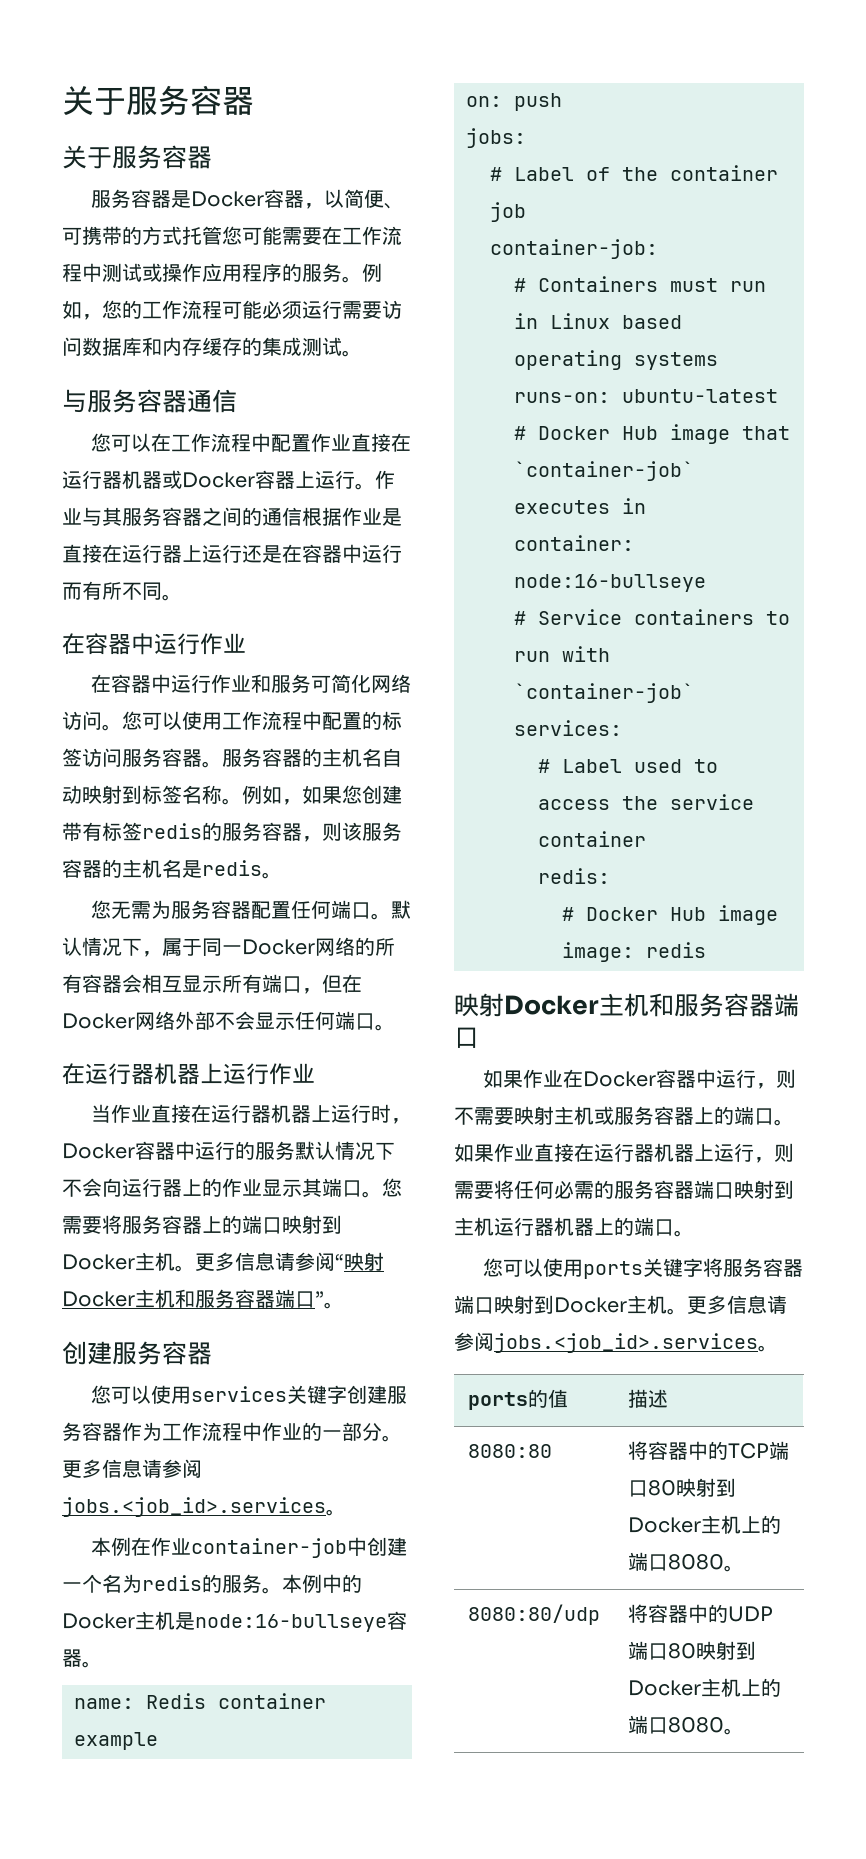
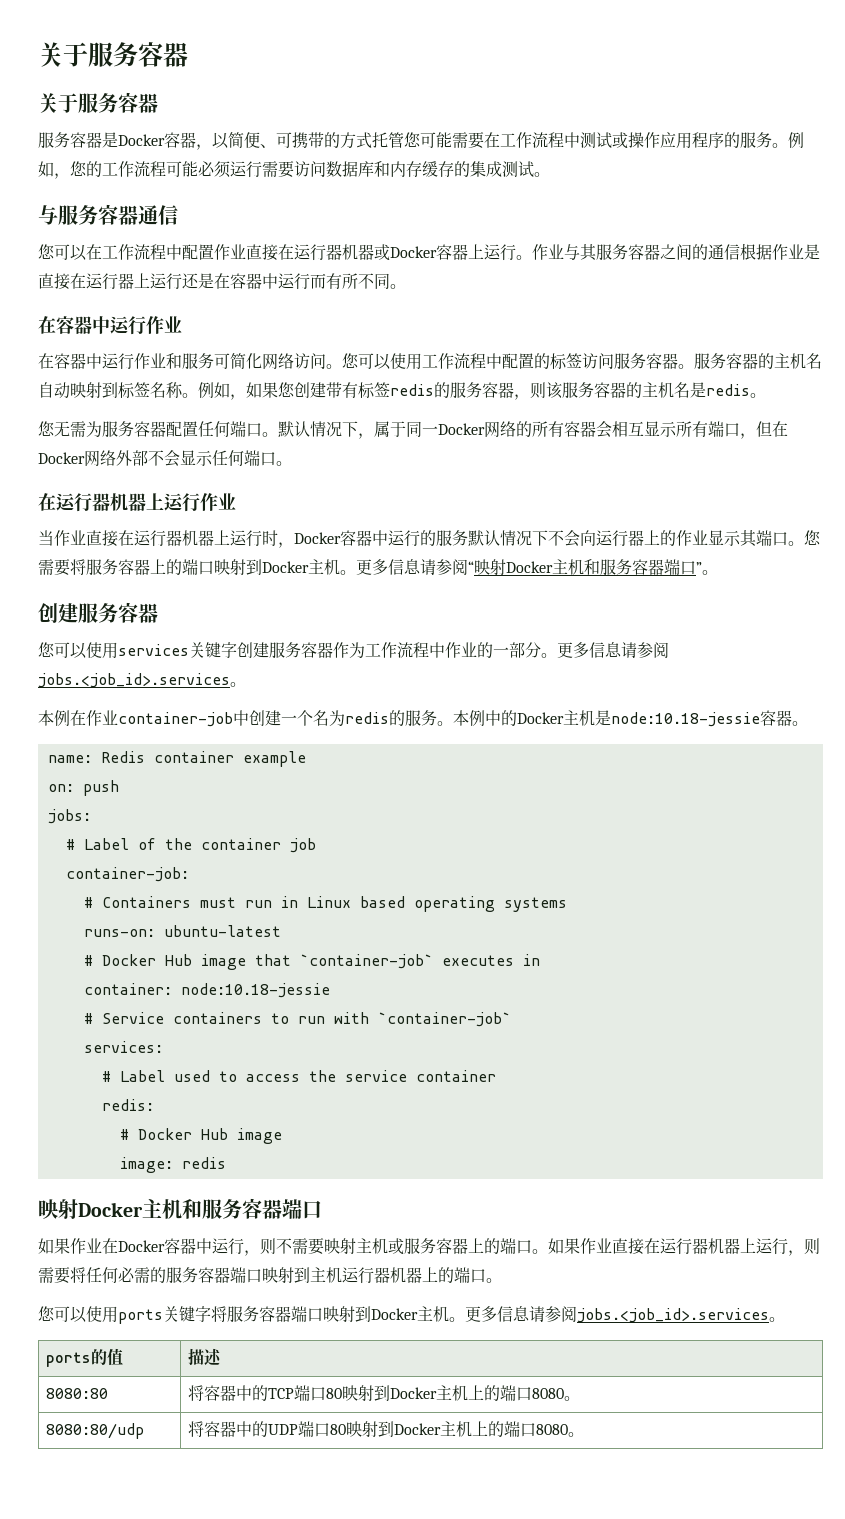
- 本例中的Docker主机是node:16-bullseye容器。
+ 本例中的Docker主机是node:10.18-jessie容器。
- container: node:16-bullseye
+ container: node:10.18-jessie

